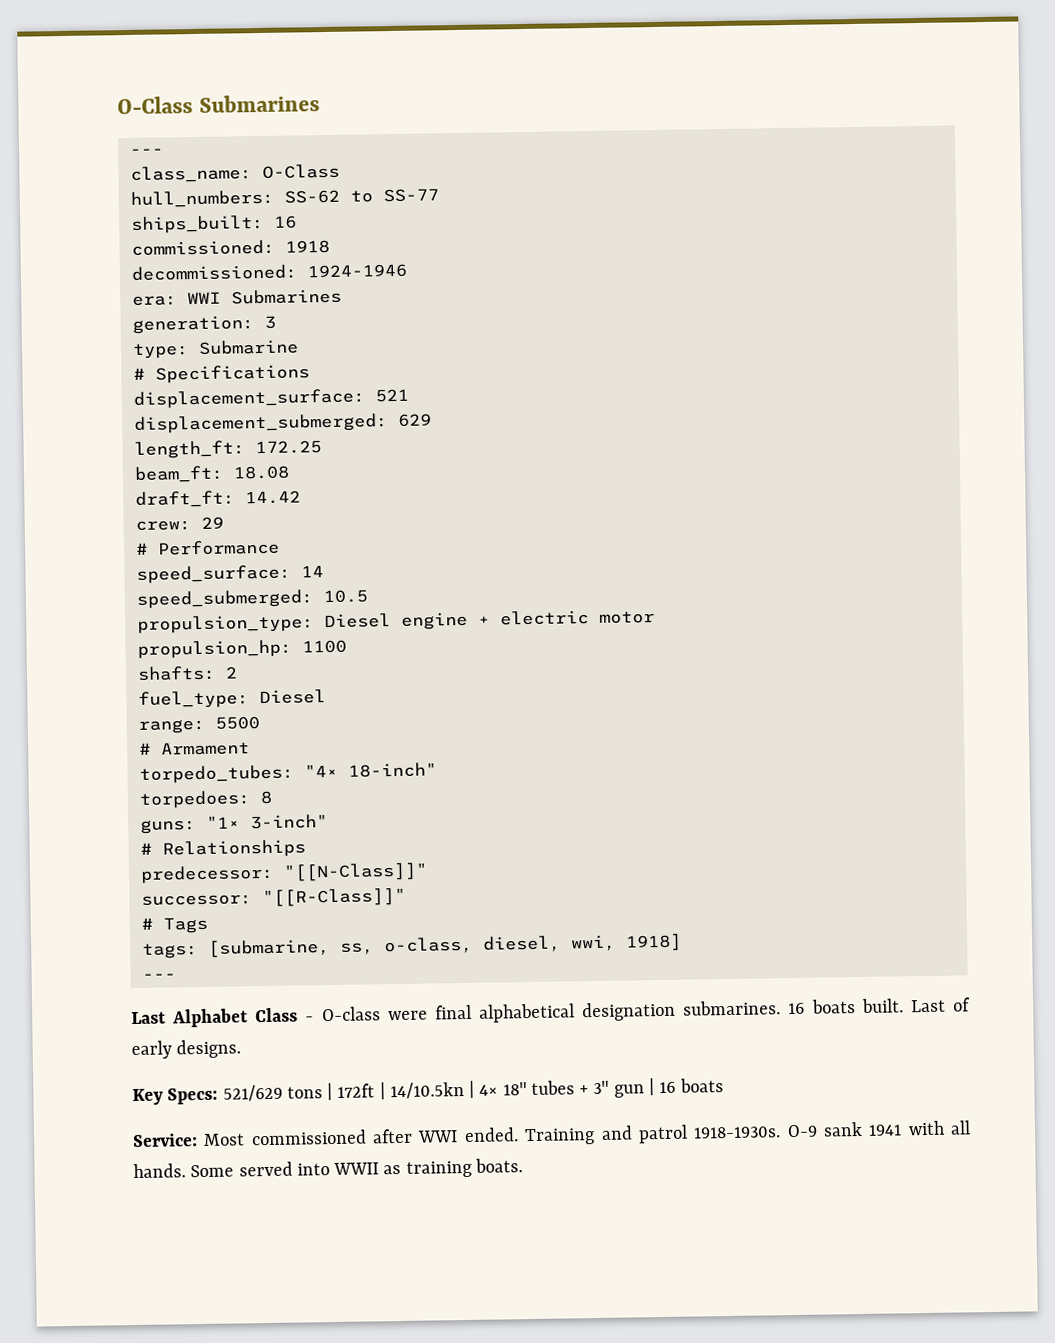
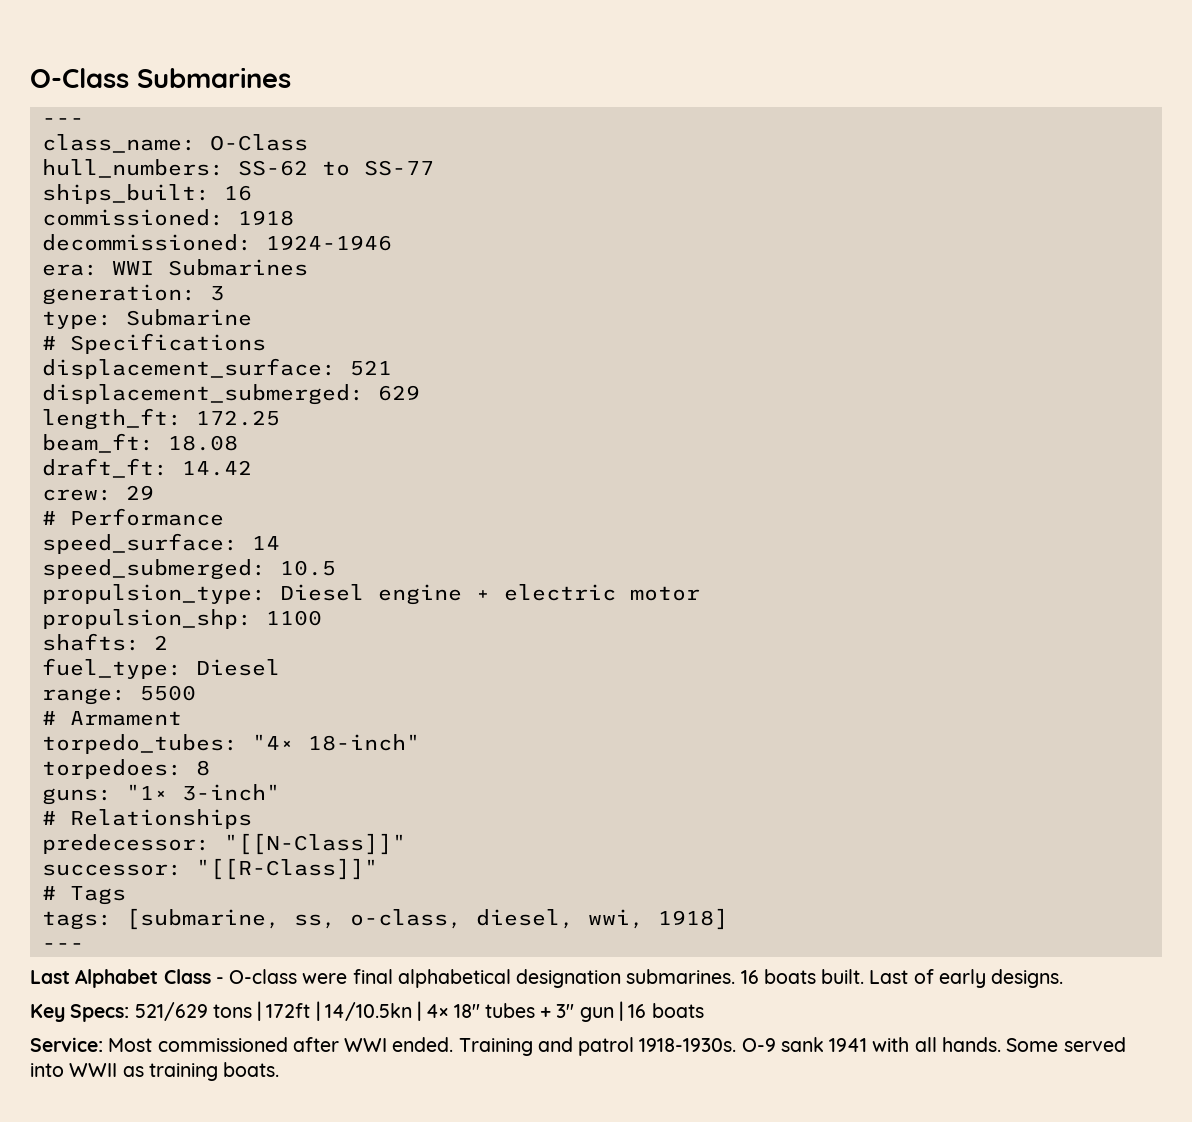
- propulsion_hp: 1100
+ propulsion_shp: 1100

